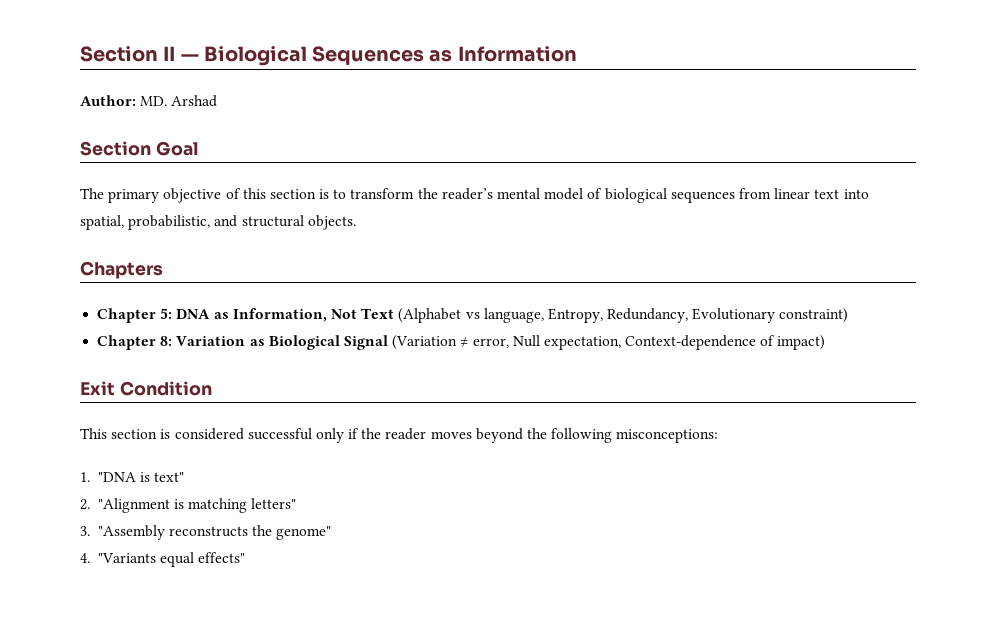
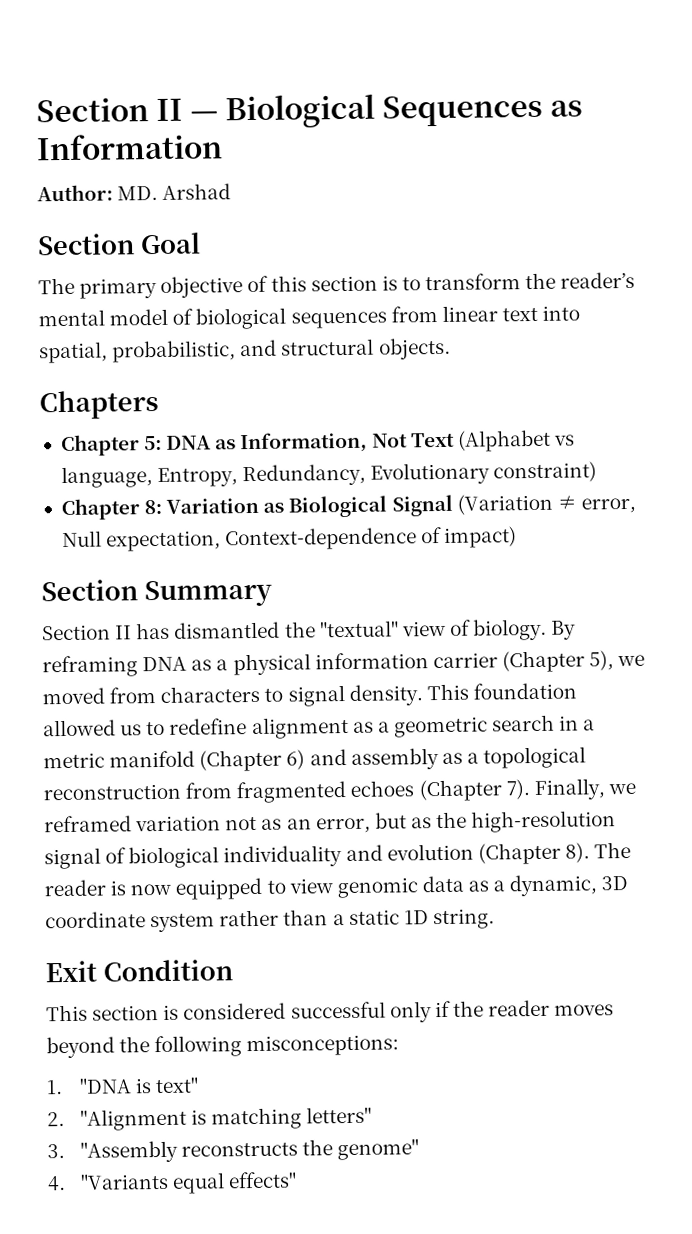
+ Section Summary
+ Section II has dismantled the "textual" view of biology. By reframing DNA as a physical information carrier (Chapter 5), we moved from characters to signal density. This foundation allowed us to redefine alignment as a geometric search in a metric manifold (Chapter 6) and assembly as a topological reconstruction from fragmented echoes (Chapter 7). Finally, we reframed variation not as an error, but as the high-resolution signal of biological individuality and evolution (Chapter 8). The reader is now equipped to view genomic data as a dynamic, 3D coordinate system rather than a static 1D string.

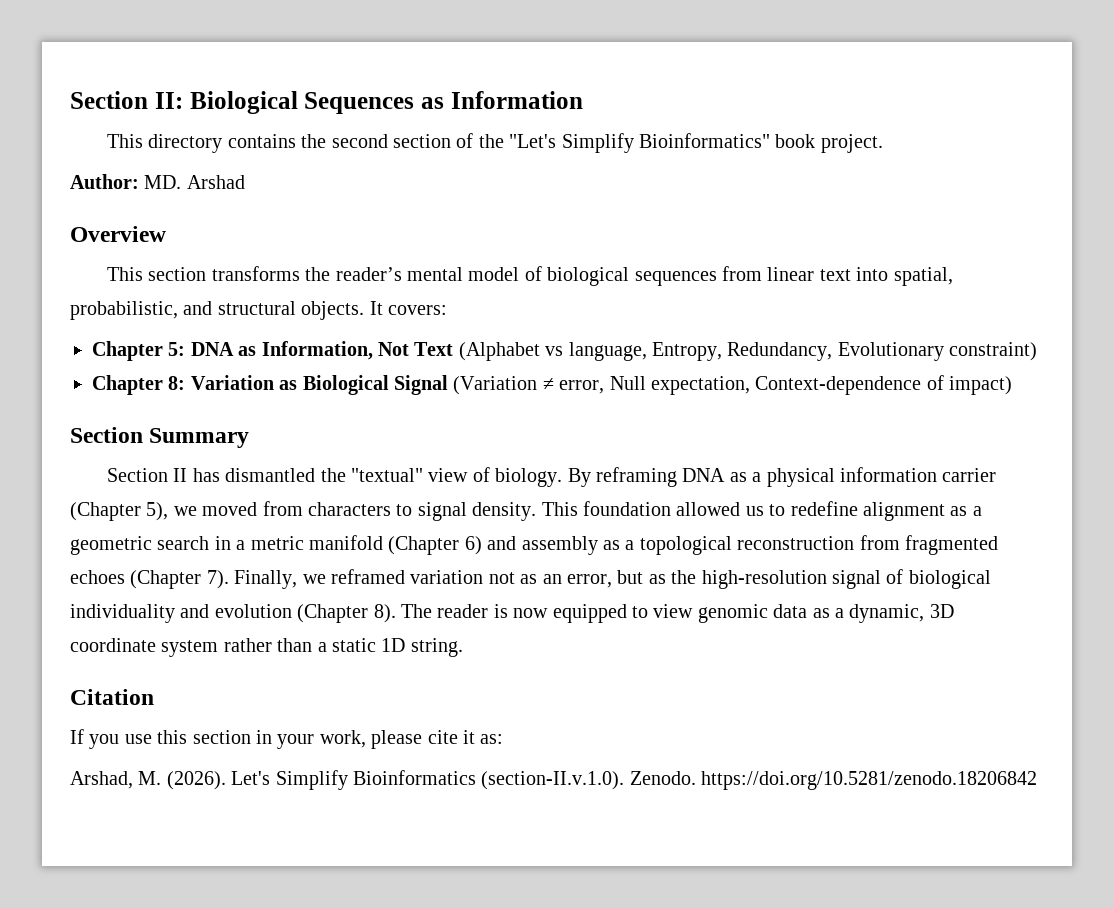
- Section II — Biological Sequences as Information
+ Section II: Biological Sequences as Information
+ This directory contains the second section of the "Let's Simplify Bioinformatics" book project.
  Author: MD. Arshad
- Section Goal
- The primary objective of this section is to transform the reader’s mental model of biological sequences from linear text into spatial, probabilistic, and structural objects.
- Chapters
+ Overview
+ This section transforms the reader’s mental model of biological sequences from linear text into spatial, probabilistic, and structural objects. It covers:
- Exit Condition
- This section is considered successful only if the reader moves beyond the following misconceptions:
- 1. "DNA is text"
- 2. "Alignment is matching letters"
- 3. "Assembly reconstructs the genome"
- 4. "Variants equal effects"
+ Citation
+ If you use this section in your work, please cite it as:
+ Arshad, M. (2026). Let's Simplify Bioinformatics (section-II.v.1.0). Zenodo. https://doi.org/10.5281/zenodo.18206842

